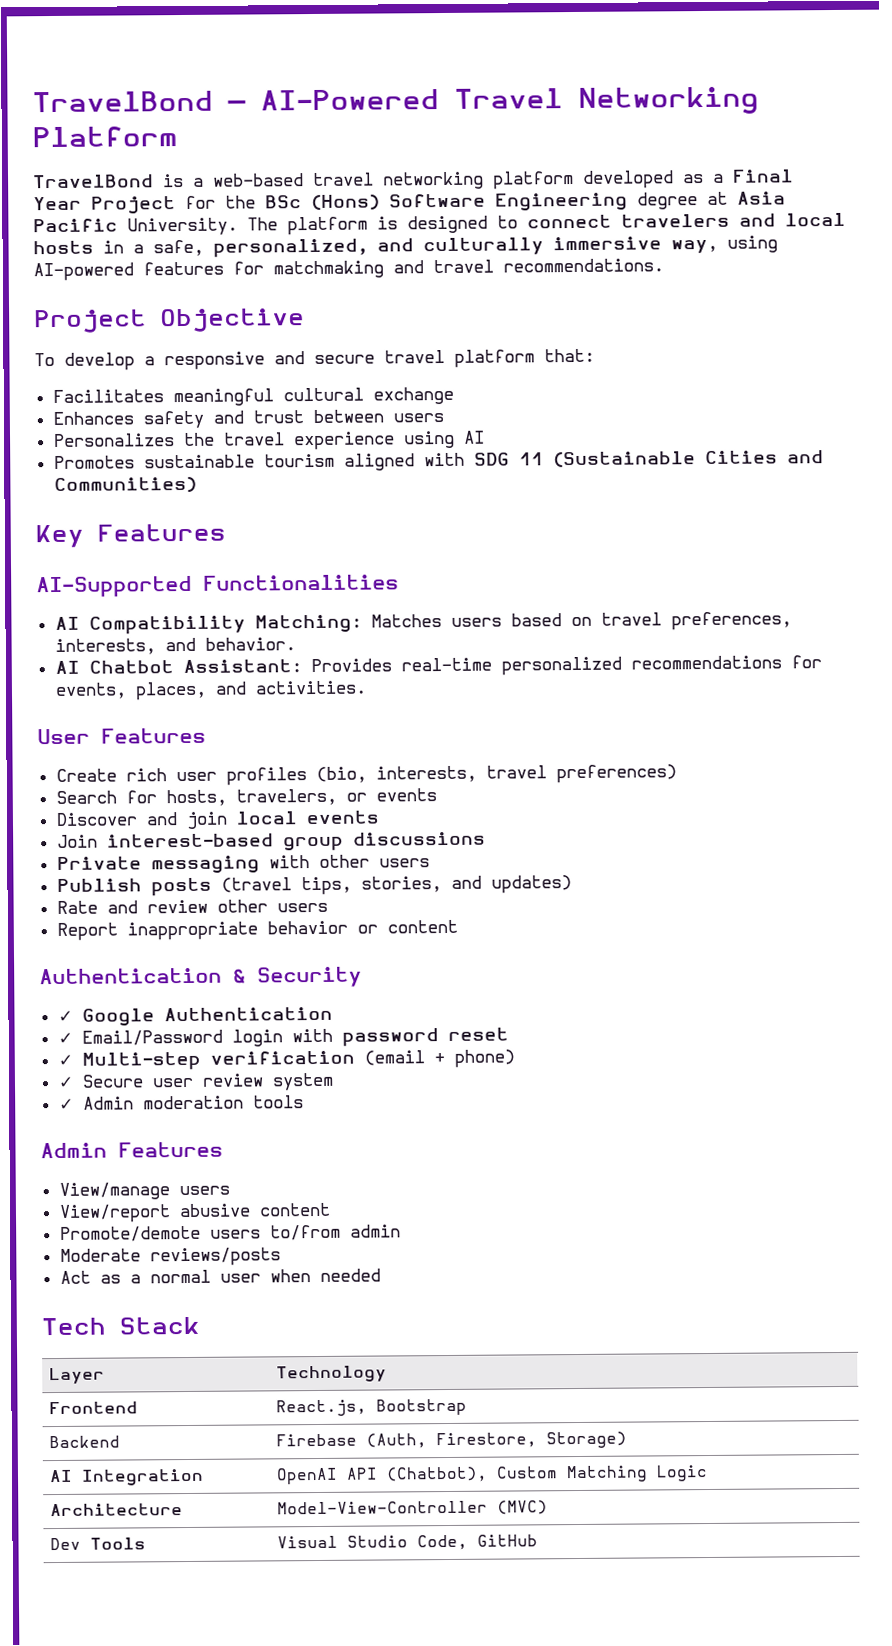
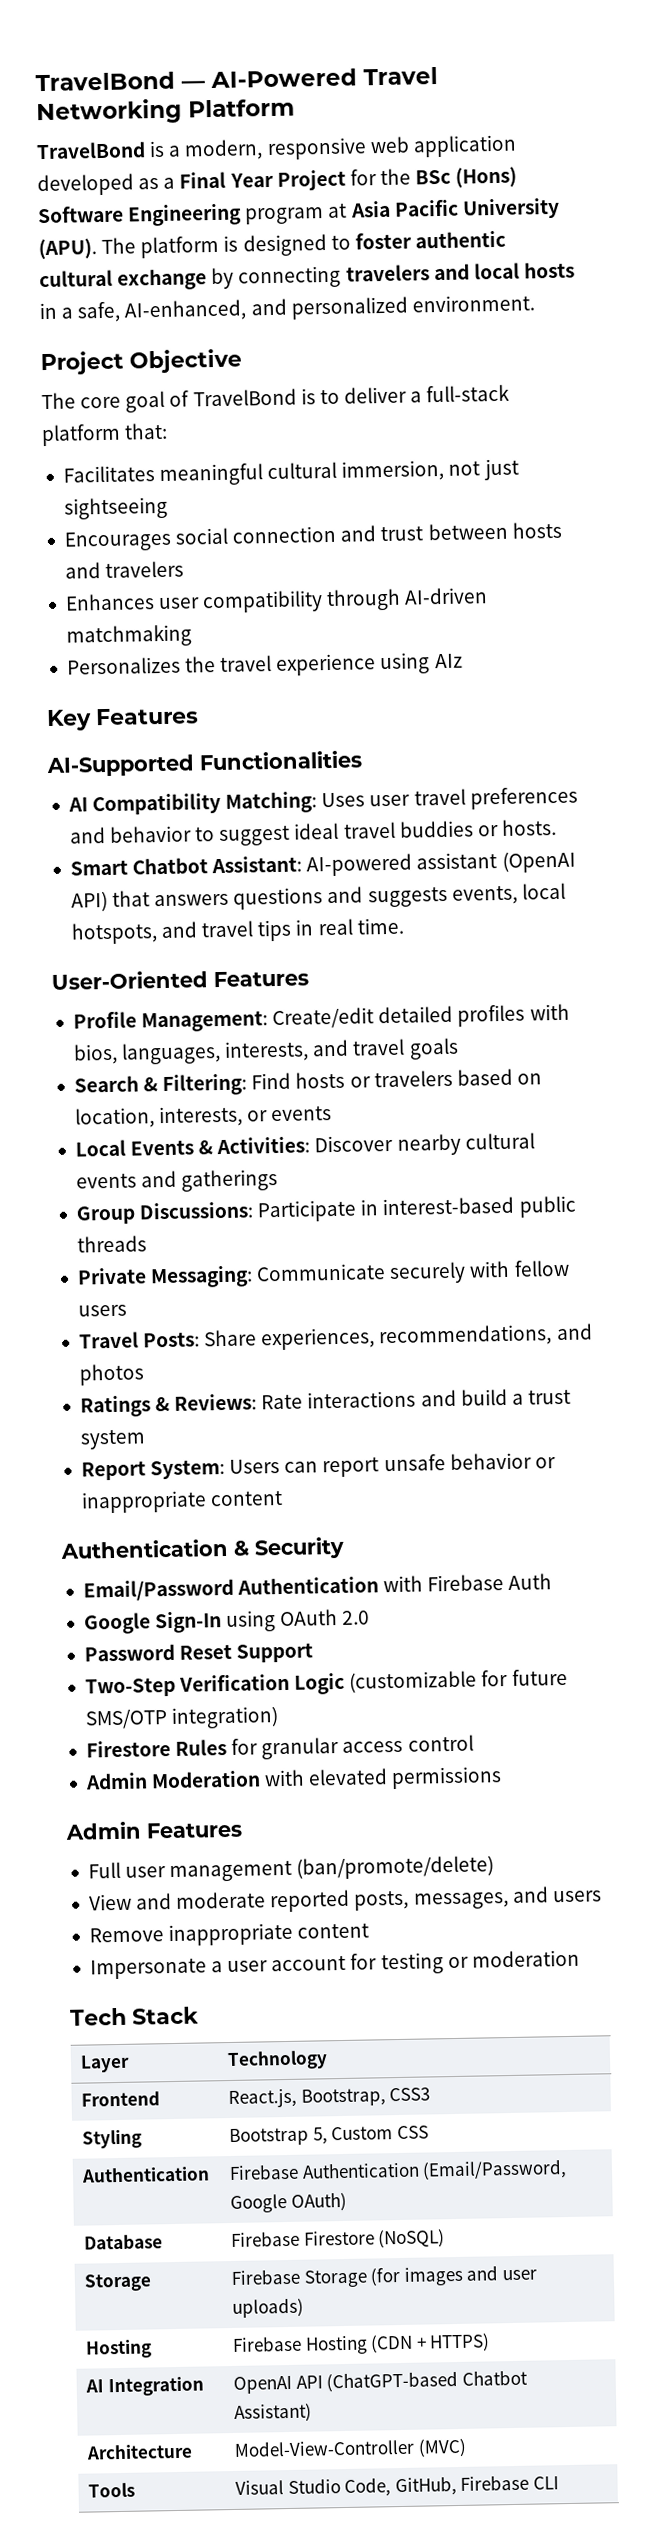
- TravelBond is a web-based travel networking platform developed as a Final Year Project for the BSc (Hons) Software Engineering degree at Asia Pacific University.
+ TravelBond is a modern, responsive web application developed as a Final Year Project for the BSc (Hons) Software Engineering program at Asia Pacific University (APU).
- The platform is designed to connect travelers and local hosts in a safe, personalized, and culturally immersive way, using AI-powered features for matchmaking and travel recommendations.
+ The platform is designed to foster authentic cultural exchange by connecting travelers and local hosts in a safe, AI-enhanced, and personalized environment.
  Project Objective
- To develop a responsive and secure travel platform that:
+ The core goal of TravelBond is to deliver a full-stack platform that:
- Facilitates meaningful cultural exchange
- Enhances safety and trust between users
+ Facilitates meaningful cultural immersion, not just sightseeing
+ Encourages social connection and trust between hosts and travelers
+ Enhances user compatibility through AI-driven matchmaking
- Personalizes the travel experience using AI
- Promotes sustainable tourism aligned with SDG 11 (Sustainable Cities and Communities)
+ Personalizes the travel experience using AIz
- AI Compatibility Matching: Matches users based on travel preferences, interests, and behavior.
- AI Chatbot Assistant: Provides real-time personalized recommendations for events, places, and activities.
- User Features
- Create rich user profiles (bio, interests, travel preferences)
- Search for hosts, travelers, or events
- Discover and join local events
- Join interest-based group discussions
- Private messaging with other users
- Publish posts (travel tips, stories, and updates)
- Rate and review other users
- Report inappropriate behavior or content
+ AI Compatibility Matching: Uses user travel preferences and behavior to suggest ideal travel buddies or hosts.
+ Smart Chatbot Assistant: AI-powered assistant (OpenAI API) that answers questions and suggests events, local hotspots, and travel tips in real time.
+ User-Oriented Features
+ Profile Management: Create/edit detailed profiles with bios, languages, interests, and travel goals
+ Search & Filtering: Find hosts or travelers based on location, interests, or events
+ Local Events & Activities: Discover nearby cultural events and gatherings
+ Group Discussions: Participate in interest-based public threads
+ Private Messaging: Communicate securely with fellow users
+ Travel Posts: Share experiences, recommendations, and photos
+ Ratings & Reviews: Rate interactions and build a trust system
+ Report System: Users can report unsafe behavior or inappropriate content
- ✓ Google Authentication
- ✓ Email/Password login with password reset
- ✓ Multi-step verification (email + phone)
- ✓ Secure user review system
- ✓ Admin moderation tools
+ Email/Password Authentication with Firebase Auth
+ Google Sign-In using OAuth 2.0
+ Password Reset Support
+ Two-Step Verification Logic (customizable for future SMS/OTP integration)
+ Firestore Rules for granular access control
+ Admin Moderation with elevated permissions
  Admin Features
- View/manage users
- View/report abusive content
- Promote/demote users to/from admin
- Moderate reviews/posts
- Act as a normal user when needed
+ Full user management (ban/promote/delete)
+ View and moderate reported posts, messages, and users
+ Remove inappropriate content
+ Impersonate a user account for testing or moderation
- Frontend | React.js, Bootstrap
- Backend | Firebase (Auth, Firestore, Storage)
+ Frontend | React.js, Bootstrap, CSS3
+ Styling | Bootstrap 5, Custom CSS
+ Authentication | Firebase Authentication (Email/Password, Google OAuth)
+ Database | Firebase Firestore (NoSQL)
+ Storage | Firebase Storage (for images and user uploads)
+ Hosting | Firebase Hosting (CDN + HTTPS)
- AI Integration | OpenAI API (Chatbot), Custom Matching Logic
+ AI Integration | OpenAI API (ChatGPT-based Chatbot Assistant)
- Dev Tools | Visual Studio Code, GitHub
+ Tools | Visual Studio Code, GitHub, Firebase CLI

